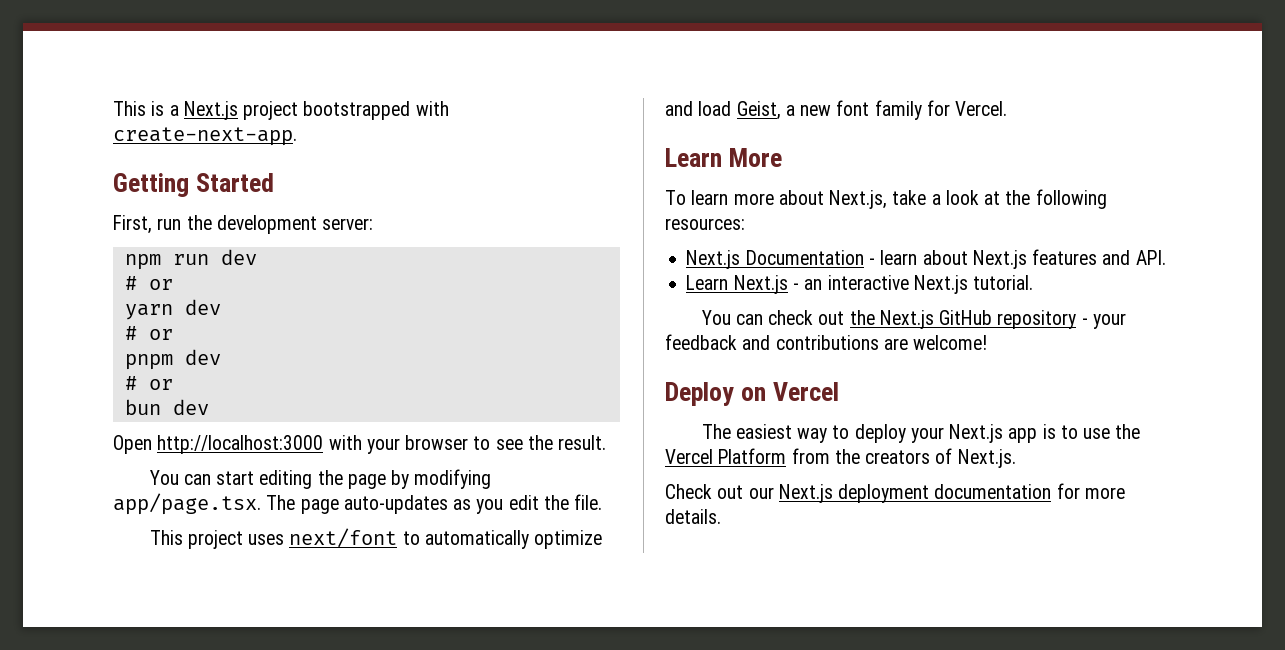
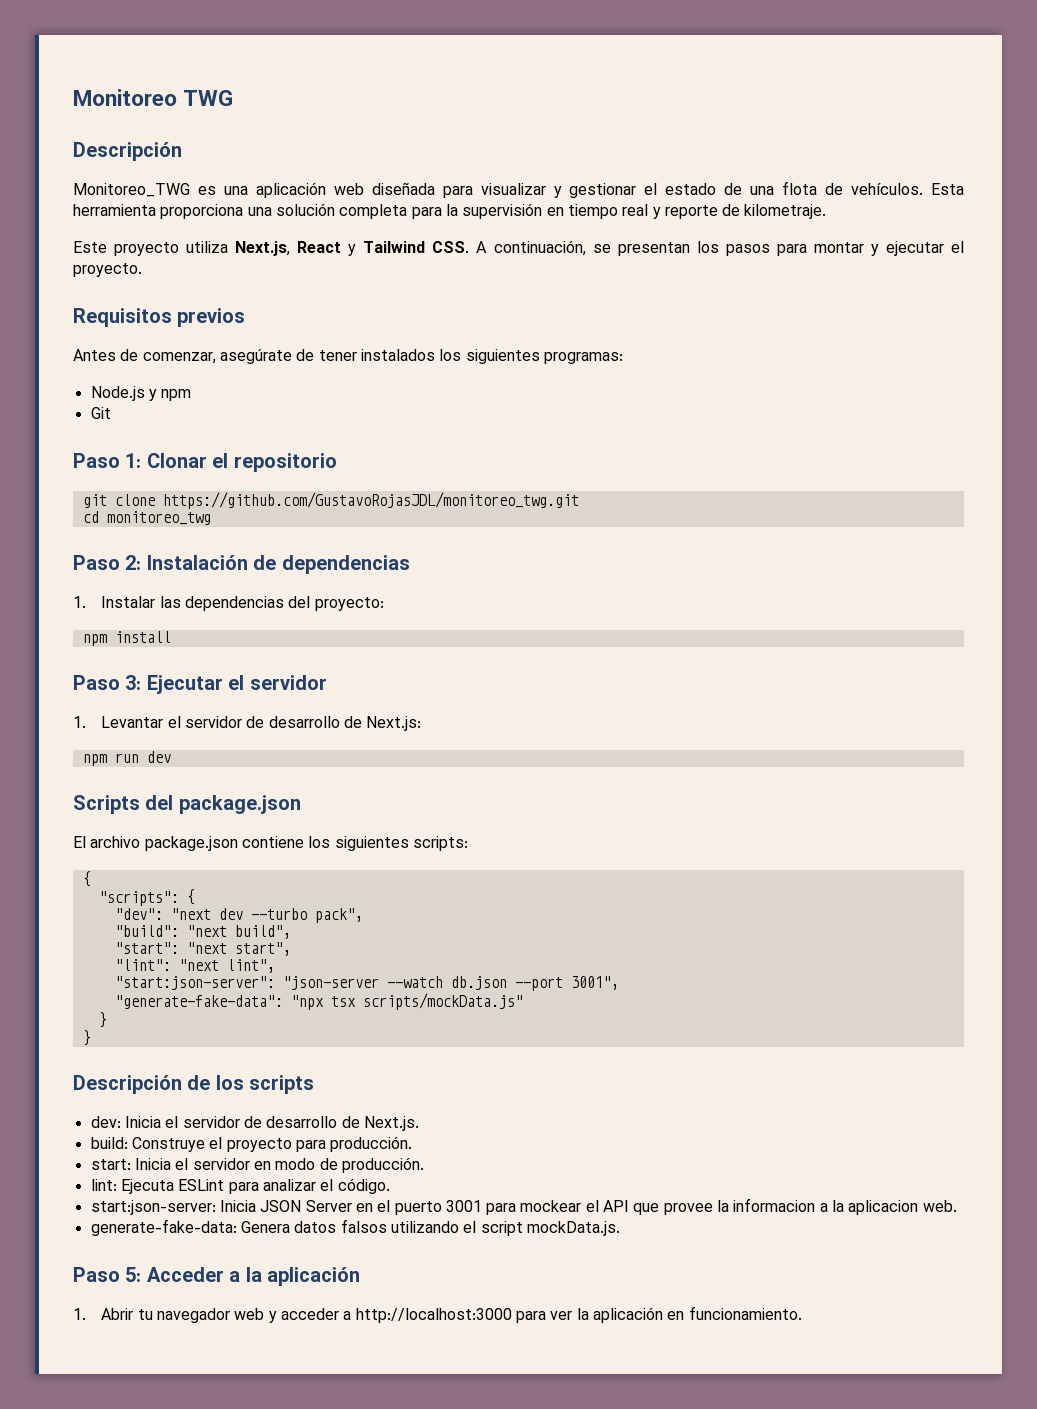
- This is a Next.js project bootstrapped with create-next-app.
- Getting Started
- First, run the development server:
+ Monitoreo TWG
+ Descripción
+ Monitoreo_TWG es una aplicación web diseñada para visualizar y gestionar el estado de una flota de vehículos. Esta herramienta proporciona una solución completa para la supervisión en tiempo real y reporte de kilometraje.
+ Este proyecto utiliza Next.js, React y Tailwind CSS. A continuación, se presentan los pasos para montar y ejecutar el proyecto.
+ Requisitos previos
+ Antes de comenzar, asegúrate de tener instalados los siguientes programas:
+ Node.js y npm
+ Git
+ Paso 1: Clonar el repositorio
+ git clone https://github.com/GustavoRojasJDL/monitoreo_twg.git
+ cd monitoreo_twg
+ Paso 2: Instalación de dependencias
+ 1. Instalar las dependencias del proyecto:
+ npm install
+ Paso 3: Ejecutar el servidor
+ 1. Levantar el servidor de desarrollo de Next.js:
  npm run dev
- # or
- yarn dev
- # or
- pnpm dev
- # or
- bun dev
- Open http://localhost:3000 with your browser to see the result.
- You can start editing the page by modifying app/page.tsx. The page auto-updates as you edit the file.
- This project uses next/font to automatically optimize and load Geist, a new font family for Vercel.
- Learn More
- To learn more about Next.js, take a look at the following resources:
- Next.js Documentation - learn about Next.js features and API.
- Learn Next.js - an interactive Next.js tutorial.
- You can check out the Next.js GitHub repository - your feedback and contributions are welcome!
- Deploy on Vercel
- The easiest way to deploy your Next.js app is to use the Vercel Platform from the creators of Next.js.
- Check out our Next.js deployment documentation for more details.
+ Scripts del package.json
+ El archivo package.json contiene los siguientes scripts:
+ {
+ "scripts": {
+ "dev": "next dev --turbo pack",
+ "build": "next build",
+ "start": "next start",
+ "lint": "next lint",
+ "start:json-server": "json-server --watch db.json --port 3001",
+ "generate-fake-data": "npx tsx scripts/mockData.js"
+ }
+ }
+ Descripción de los scripts
+ dev: Inicia el servidor de desarrollo de Next.js.
+ build: Construye el proyecto para producción.
+ start: Inicia el servidor en modo de producción.
+ lint: Ejecuta ESLint para analizar el código.
+ start:json-server: Inicia JSON Server en el puerto 3001 para mockear el API que provee la informacion a la aplicacion web.
+ generate-fake-data: Genera datos falsos utilizando el script mockData.js.
+ Paso 5: Acceder a la aplicación
+ 1. Abrir tu navegador web y acceder a http://localhost:3000 para ver la aplicación en funcionamiento.

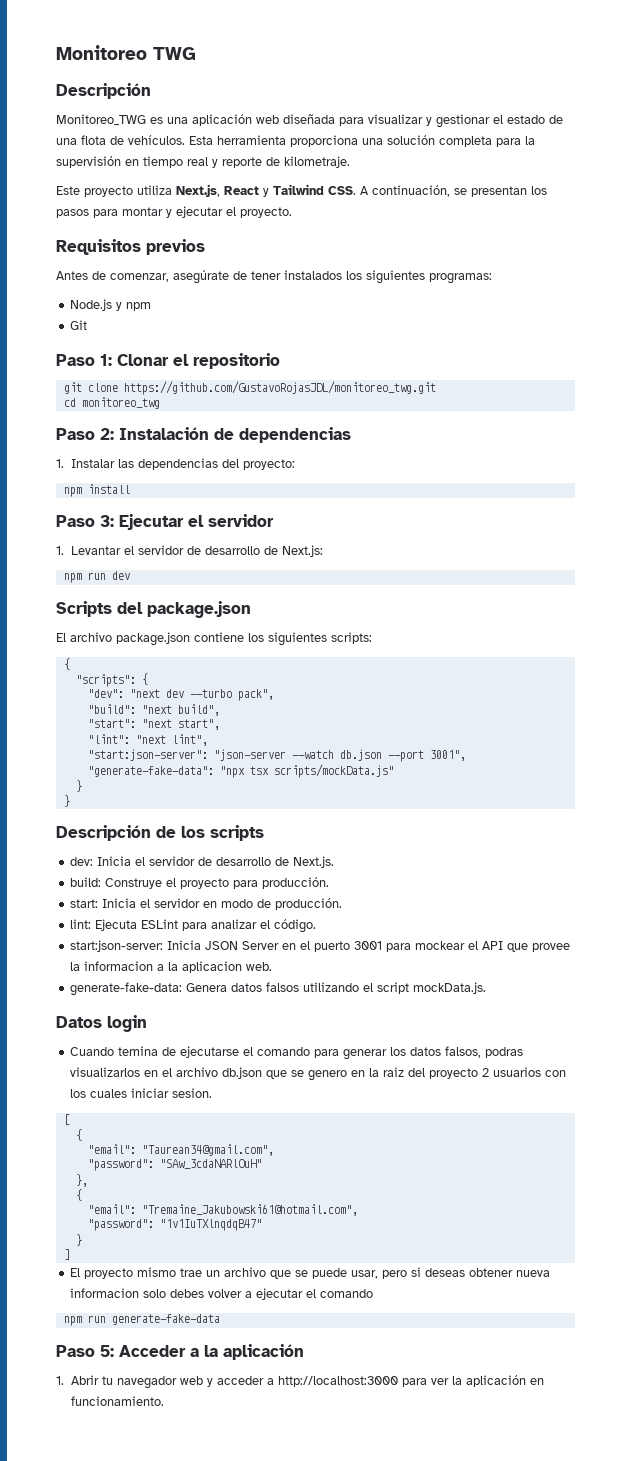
+ Datos login
+ Cuando temina de ejecutarse el comando para generar los datos falsos, podras visualizarlos en el archivo db.json que se genero en la raiz del proyecto 2 usuarios con los cuales iniciar sesion.
+ [
+ {
+ "email": "Taurean34@gmail.com",
+ "password": "SAw_3cdaNARlOuH"
+ },
+ {
+ "email": "Tremaine_Jakubowski61@hotmail.com",
+ "password": "1v1IuTXlnqdqB47"
+ }
+ ]
+ El proyecto mismo trae un archivo que se puede usar, pero si deseas obtener nueva informacion solo debes volver a ejecutar el comando
+ npm run generate-fake-data

